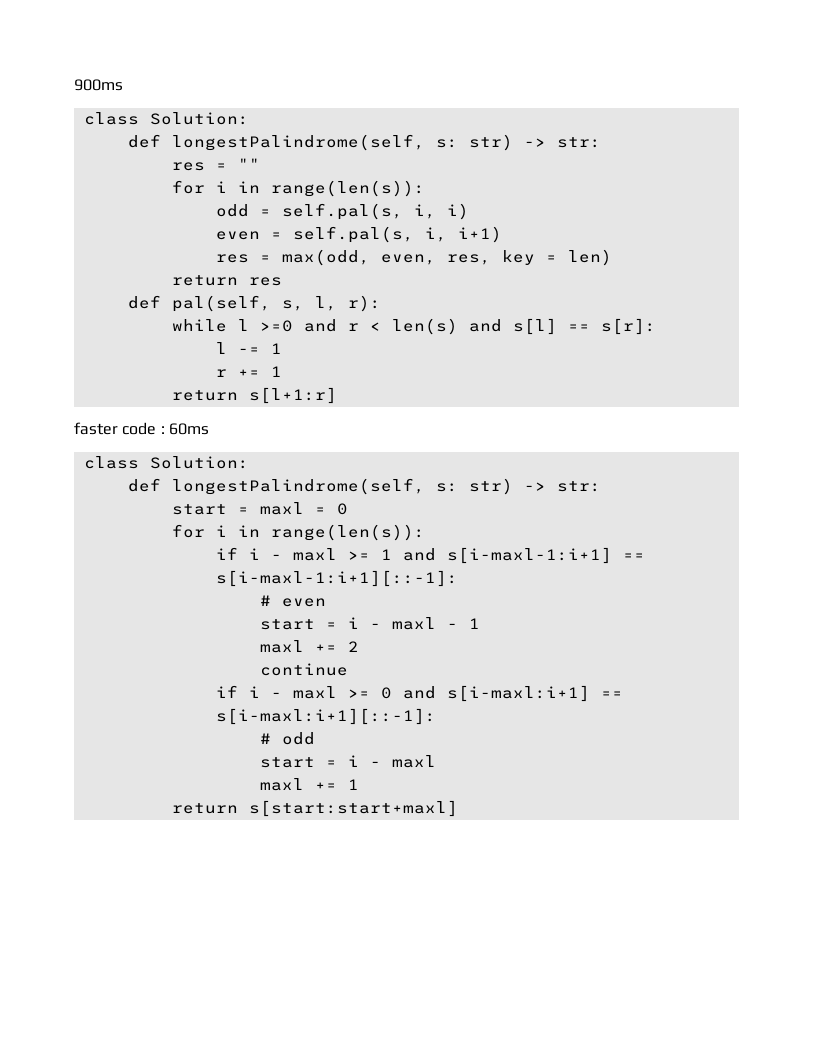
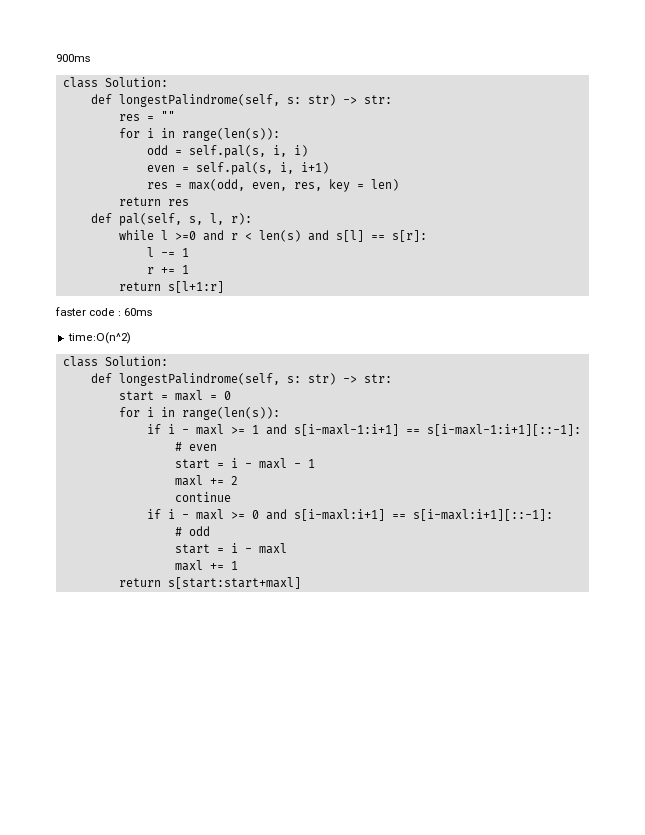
+ time:O(n^2)

